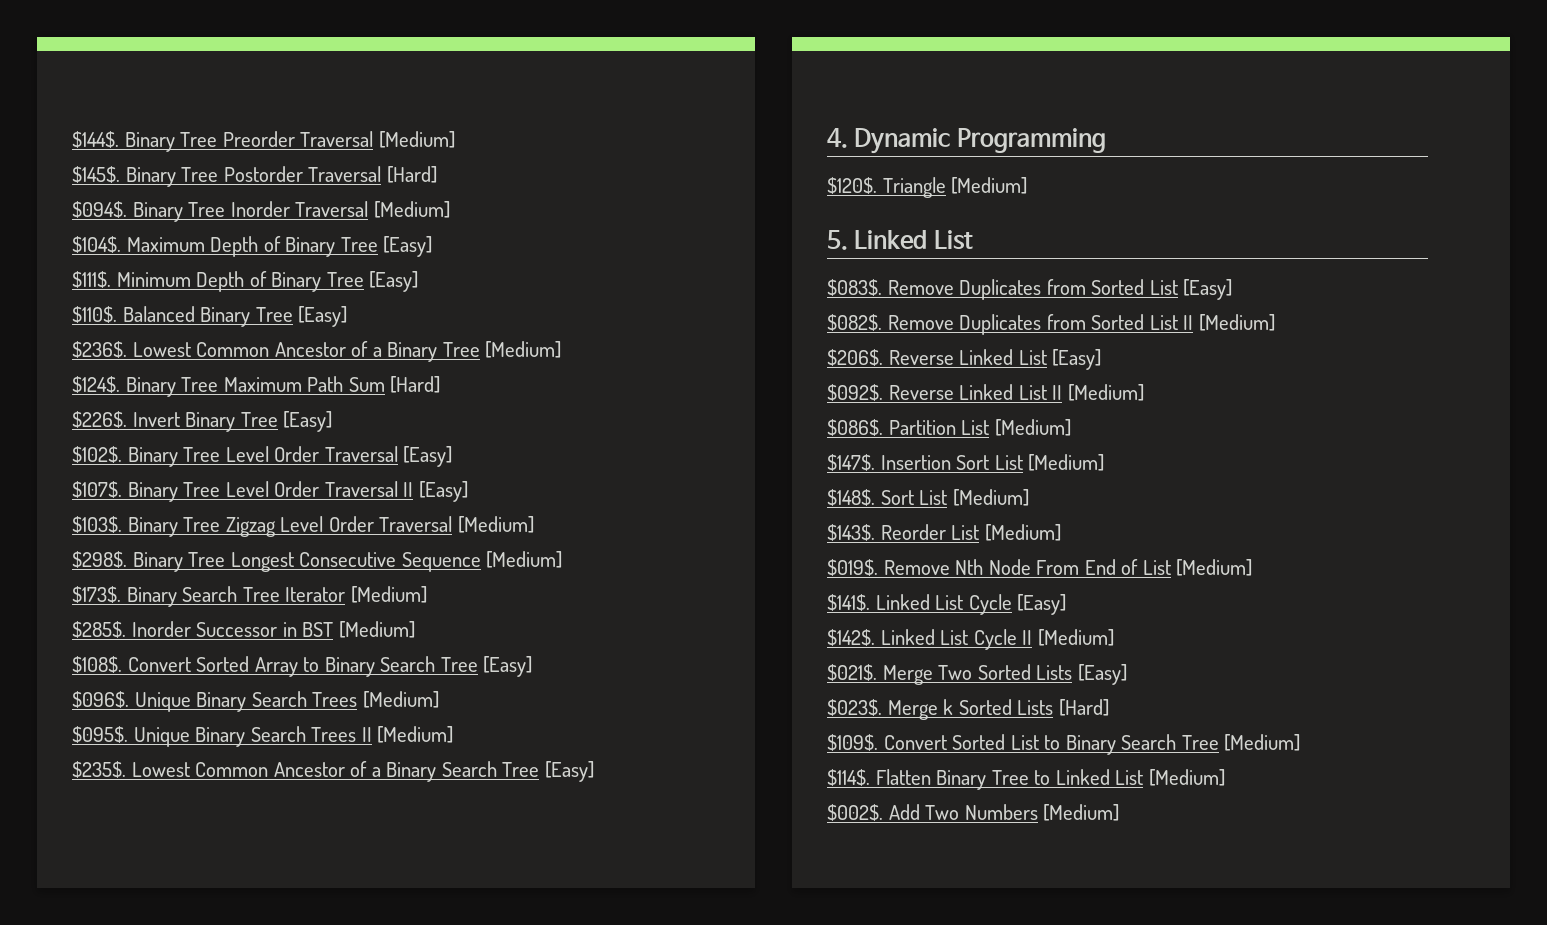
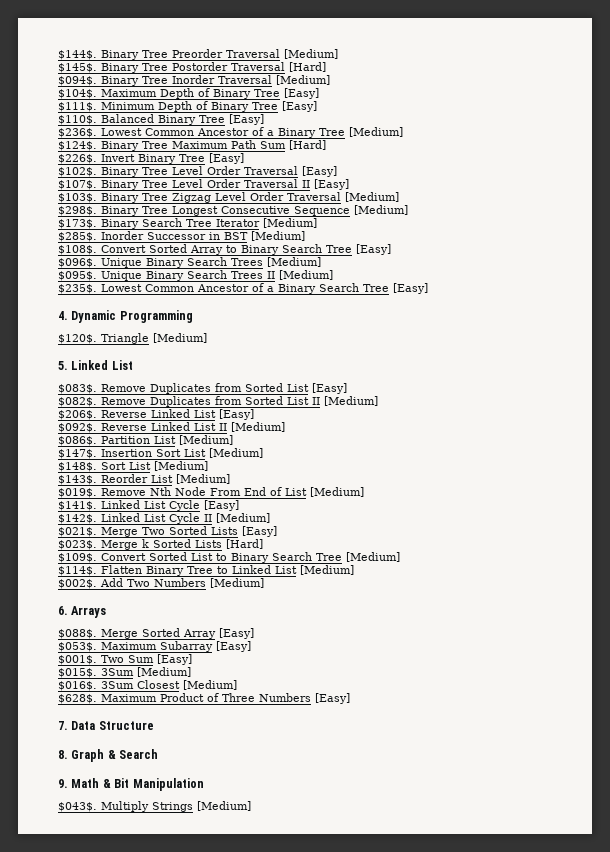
+ 6. Arrays
+ $088$. Merge Sorted Array [Easy]
+ $053$. Maximum Subarray [Easy]
+ $001$. Two Sum [Easy]
+ $015$. 3Sum [Medium]
+ $016$. 3Sum Closest [Medium]
+ $628$. Maximum Product of Three Numbers [Easy]
+ 7. Data Structure
+ 8. Graph & Search
+ 9. Math & Bit Manipulation
+ $043$. Multiply Strings [Medium]

